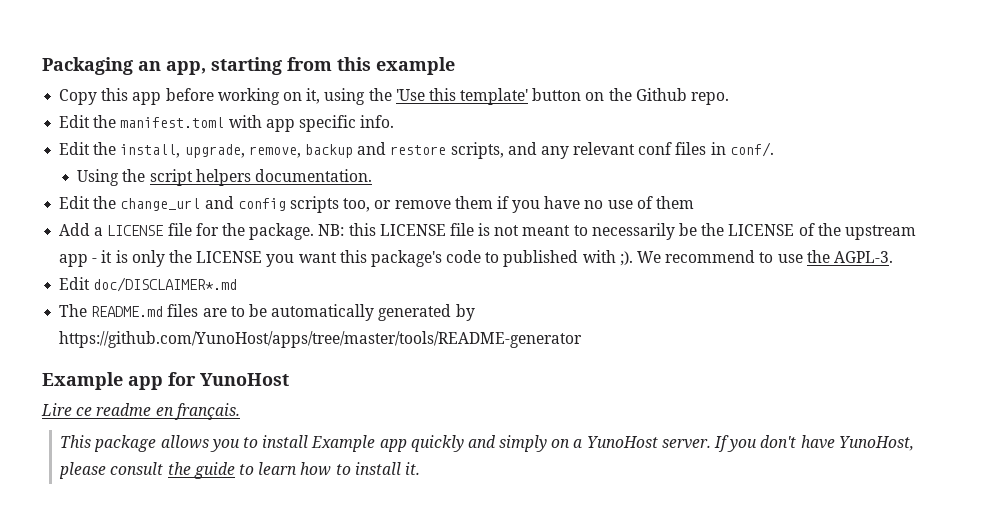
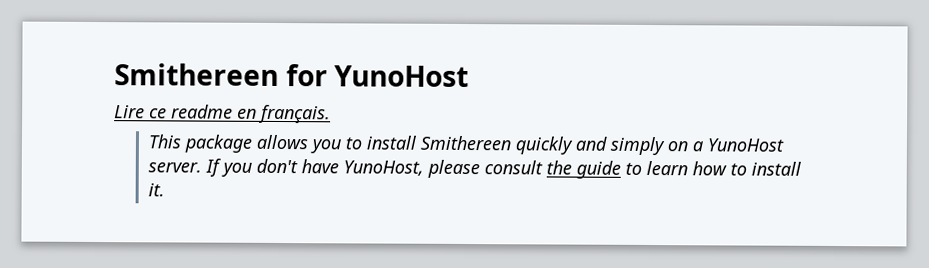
- Packaging an app, starting from this example
- Copy this app before working on it, using the 'Use this template' button on the Github repo.
- Edit the manifest.toml with app specific info.
- Edit the install, upgrade, remove, backup and restore scripts, and any relevant conf files in conf/.
- Using the script helpers documentation.
- Edit the change_url and config scripts too, or remove them if you have no use of them
- Add a LICENSE file for the package. NB: this LICENSE file is not meant to necessarily be the LICENSE of the upstream app - it is only the LICENSE you want this package's code to published with ;). We recommend to use the AGPL-3.
- Edit doc/DISCLAIMER*.md
- The README.md files are to be automatically generated by https://github.com/YunoHost/apps/tree/master/tools/README-generator
- Example app for YunoHost
+ Smithereen for YunoHost
- This package allows you to install Example app quickly and simply on a YunoHost server.
+ This package allows you to install Smithereen quickly and simply on a YunoHost server.

